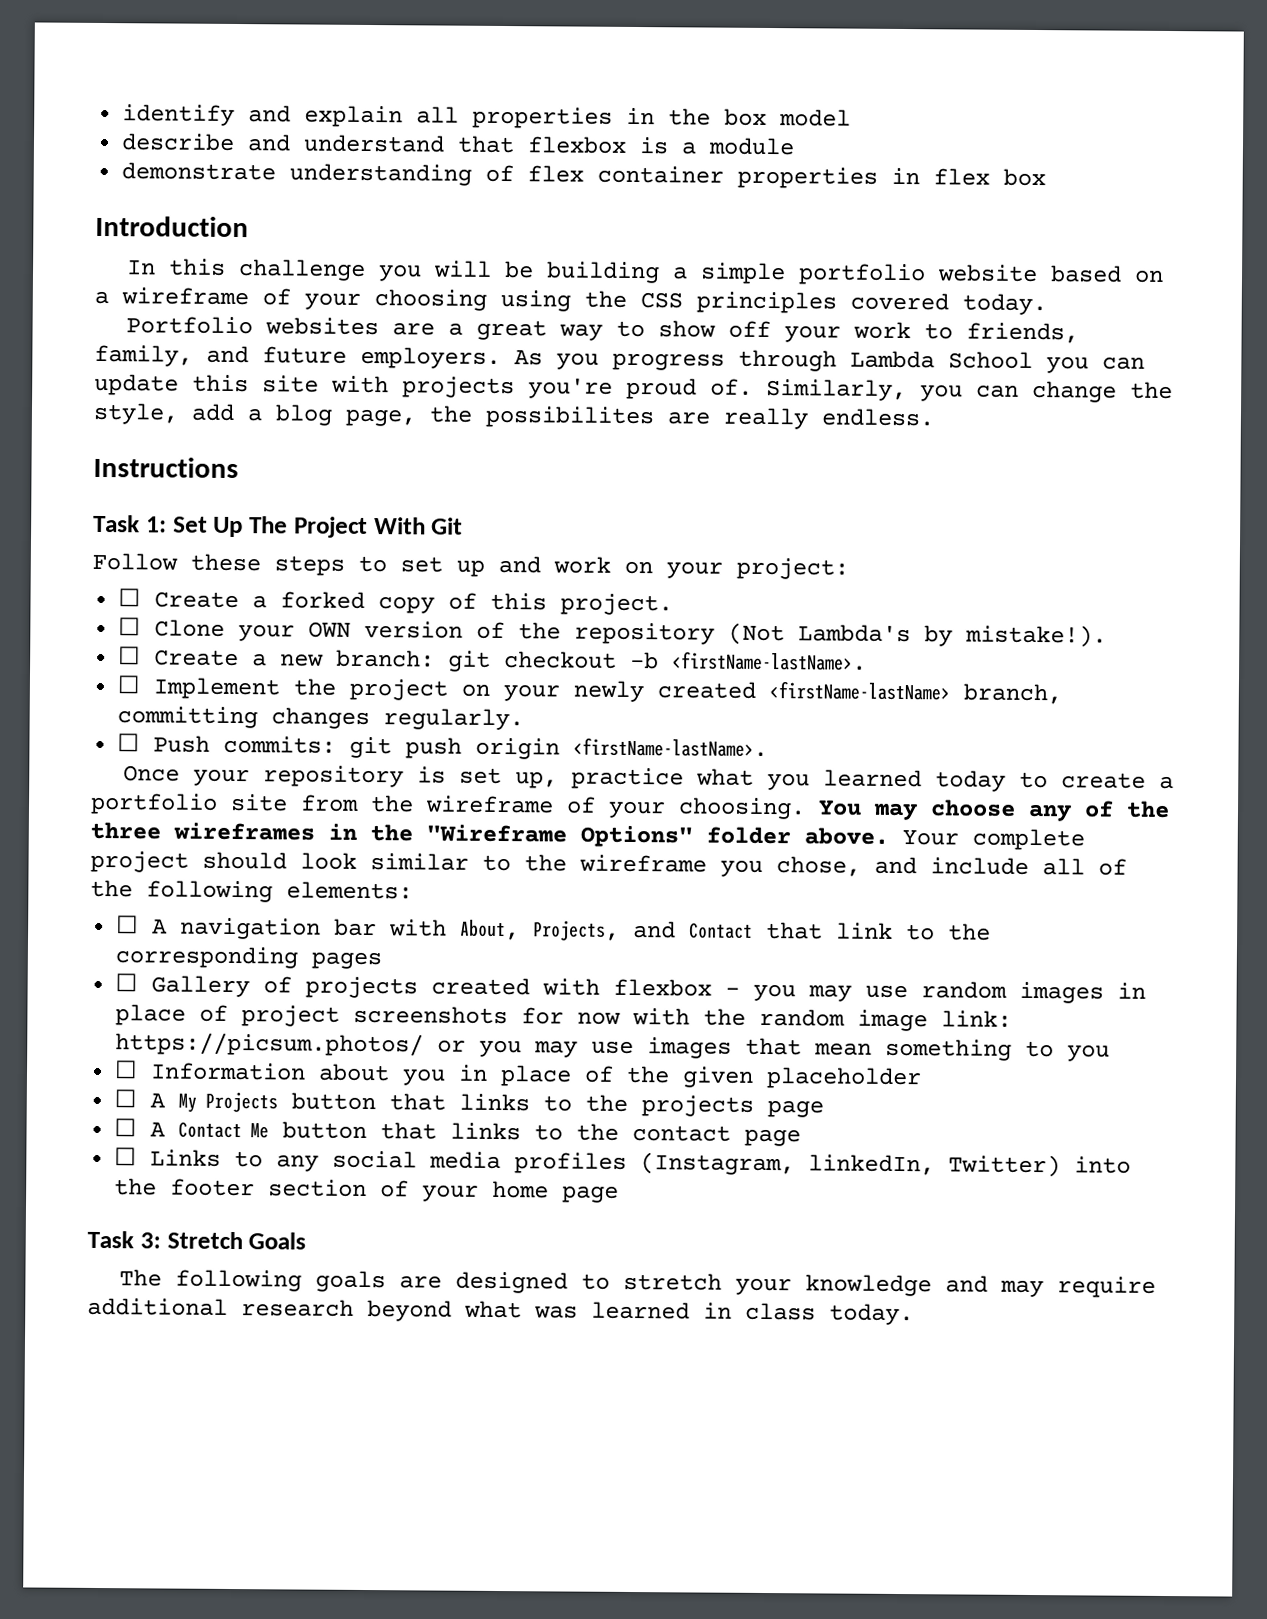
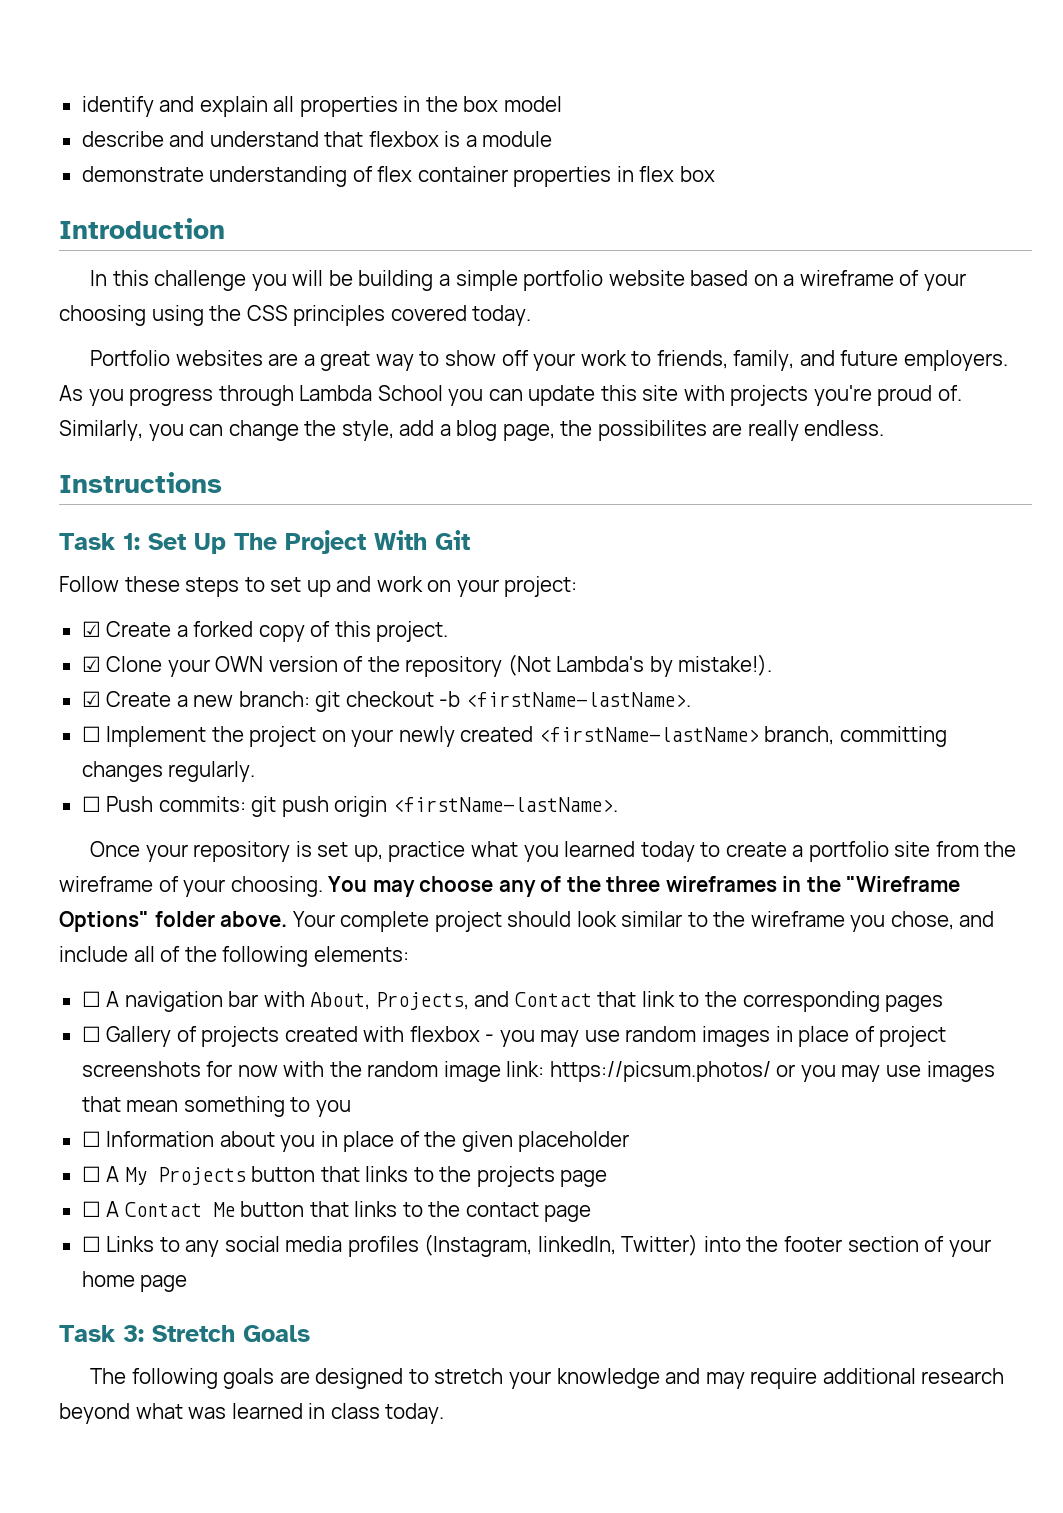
- ☐ Create a forked copy of this project.
+ ☑ Create a forked copy of this project.
- ☐ Clone your OWN version of the repository (Not Lambda's by mistake!).
+ ☑ Clone your OWN version of the repository (Not Lambda's by mistake!).
- ☐ Create a new branch: git checkout -b <firstName-lastName>.
+ ☑ Create a new branch: git checkout -b <firstName-lastName>.

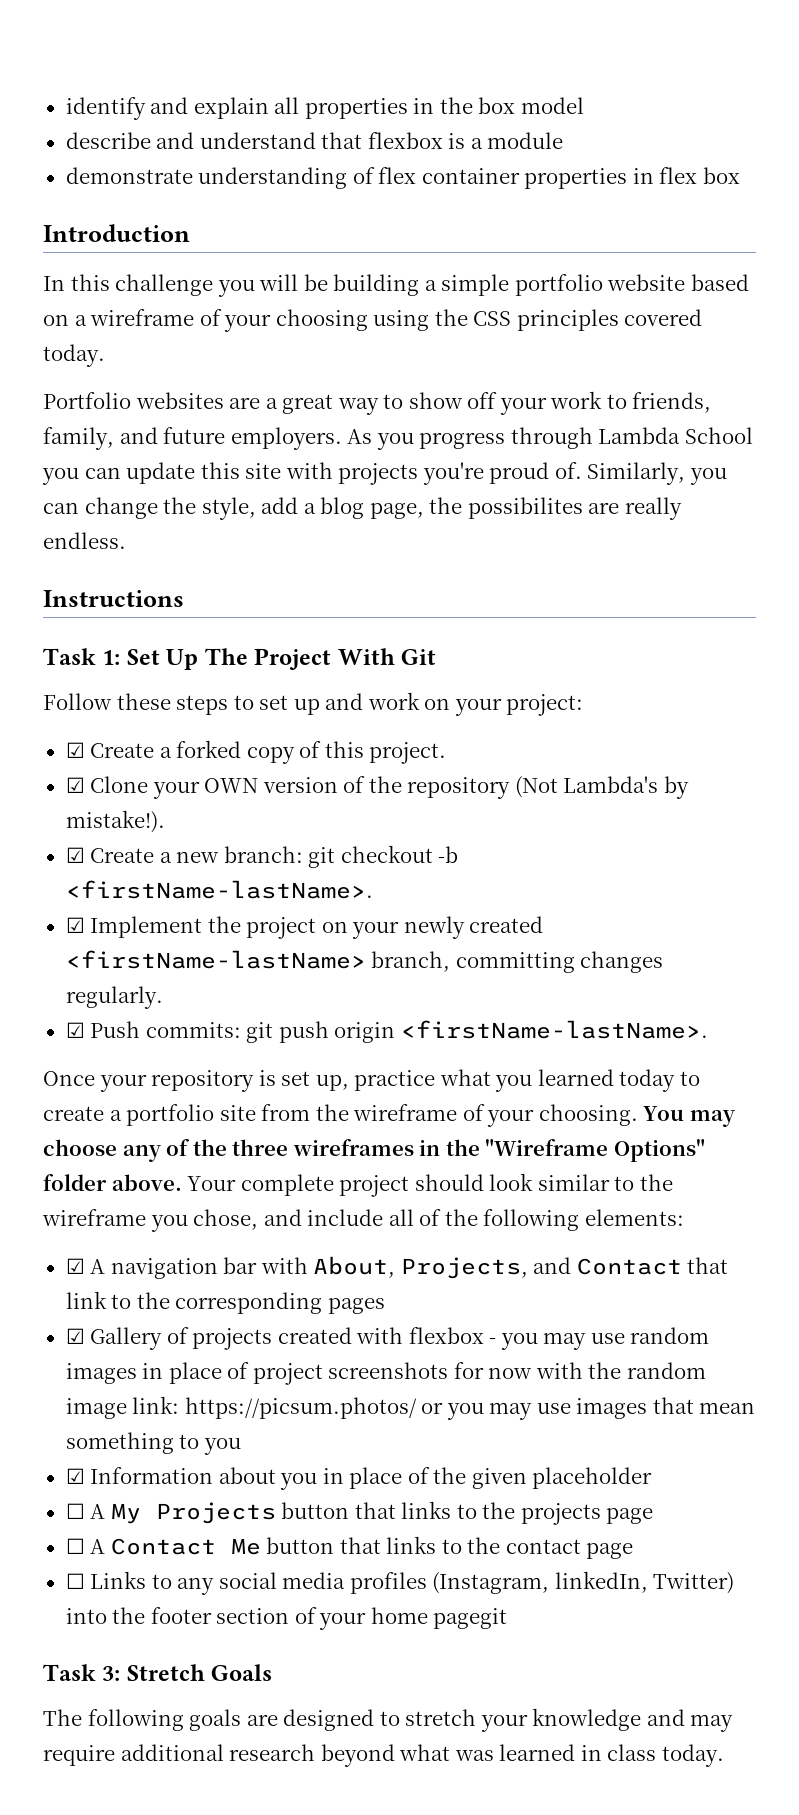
- ☐ Implement the project on your newly created <firstName-lastName> branch, committing changes regularly.
+ ☑ Implement the project on your newly created <firstName-lastName> branch, committing changes regularly.
- ☐ Push commits: git push origin <firstName-lastName>.
+ ☑ Push commits: git push origin <firstName-lastName>.
- ☐ A navigation bar with About, Projects, and Contact that link to the corresponding pages
+ ☑ A navigation bar with About, Projects, and Contact that link to the corresponding pages
- ☐ Gallery of projects created with flexbox - you may use random images in place of project screenshots for now with the random image link: https://picsum.photos/ or you may use images that mean something to you
+ ☑ Gallery of projects created with flexbox - you may use random images in place of project screenshots for now with the random image link: https://picsum.photos/ or you may use images that mean something to you
- ☐ Information about you in place of the given placeholder
+ ☑ Information about you in place of the given placeholder
- ☐ Links to any social media profiles (Instagram, linkedIn, Twitter) into the footer section of your home page
+ ☐ Links to any social media profiles (Instagram, linkedIn, Twitter) into the footer section of your home pagegit

